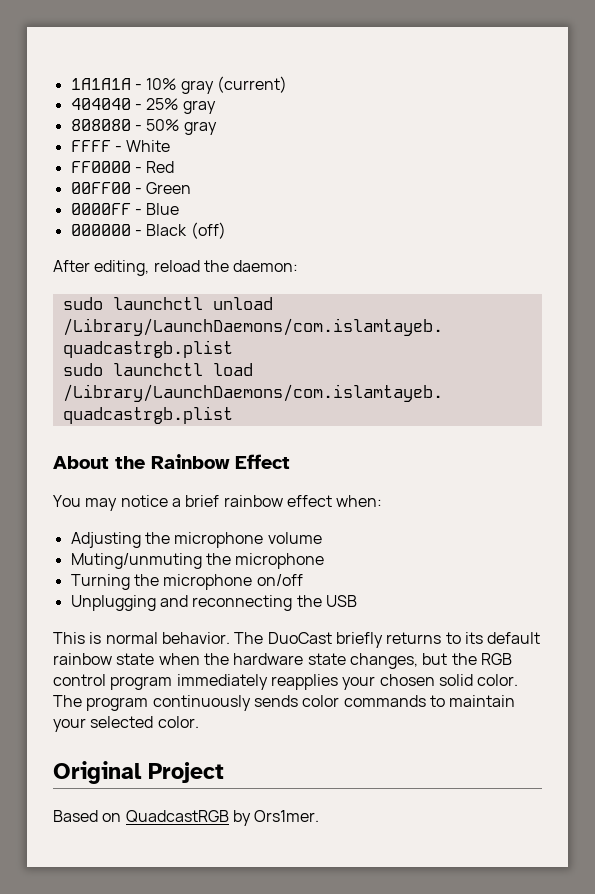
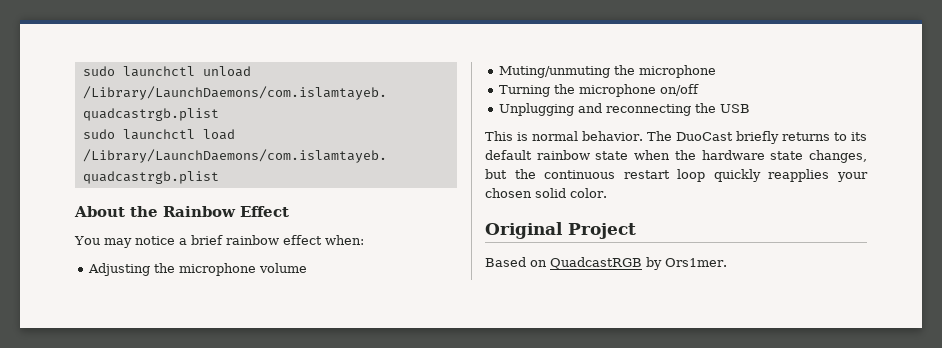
- 1A1A1A - 10% gray (current)
- 404040 - 25% gray
- 808080 - 50% gray
- FFFF - White
- FF0000 - Red
- 00FF00 - Green
- 0000FF - Blue
- 000000 - Black (off)
- After editing, reload the daemon:
- The DuoCast briefly returns to its default rainbow state when the hardware state changes, but the RGB control program immediately reapplies your chosen solid color. The program continuously sends color commands to maintain your selected color.
+ The DuoCast briefly returns to its default rainbow state when the hardware state changes, but the continuous restart loop quickly reapplies your chosen solid color.

